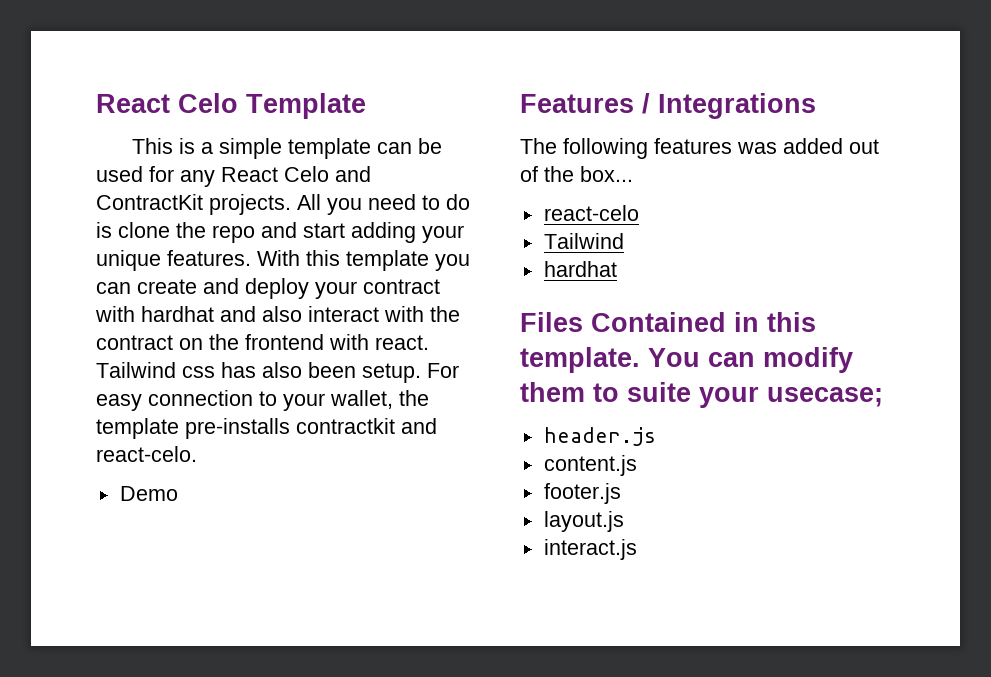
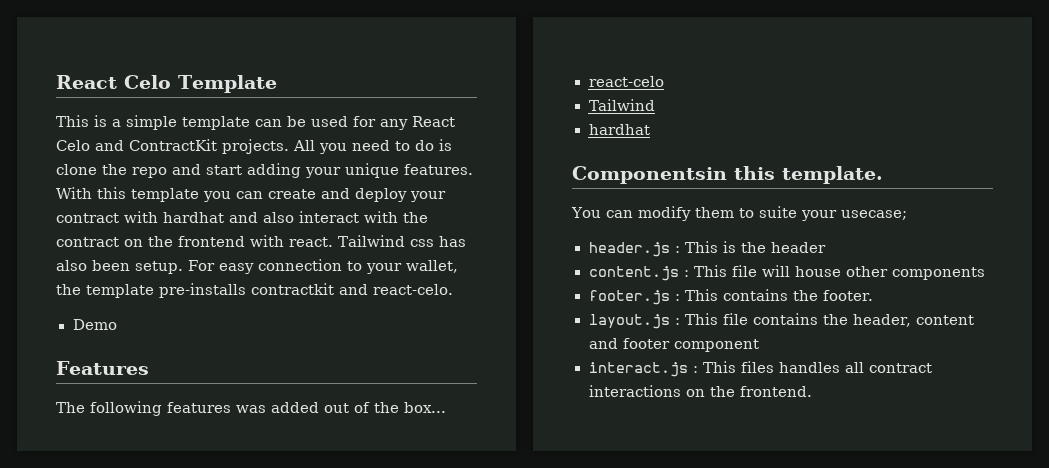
- Features / Integrations
+ Features
- Files Contained in this template. You can modify them to suite your usecase;
+ Componentsin this template.
+ You can modify them to suite your usecase;
- header.js
- content.js
- footer.js
- layout.js
- interact.js
+ header.js : This is the header
+ content.js : This file will house other components
+ footer.js : This contains the footer.
+ layout.js : This file contains the header, content and footer component
+ interact.js : This files handles all contract interactions on the frontend.

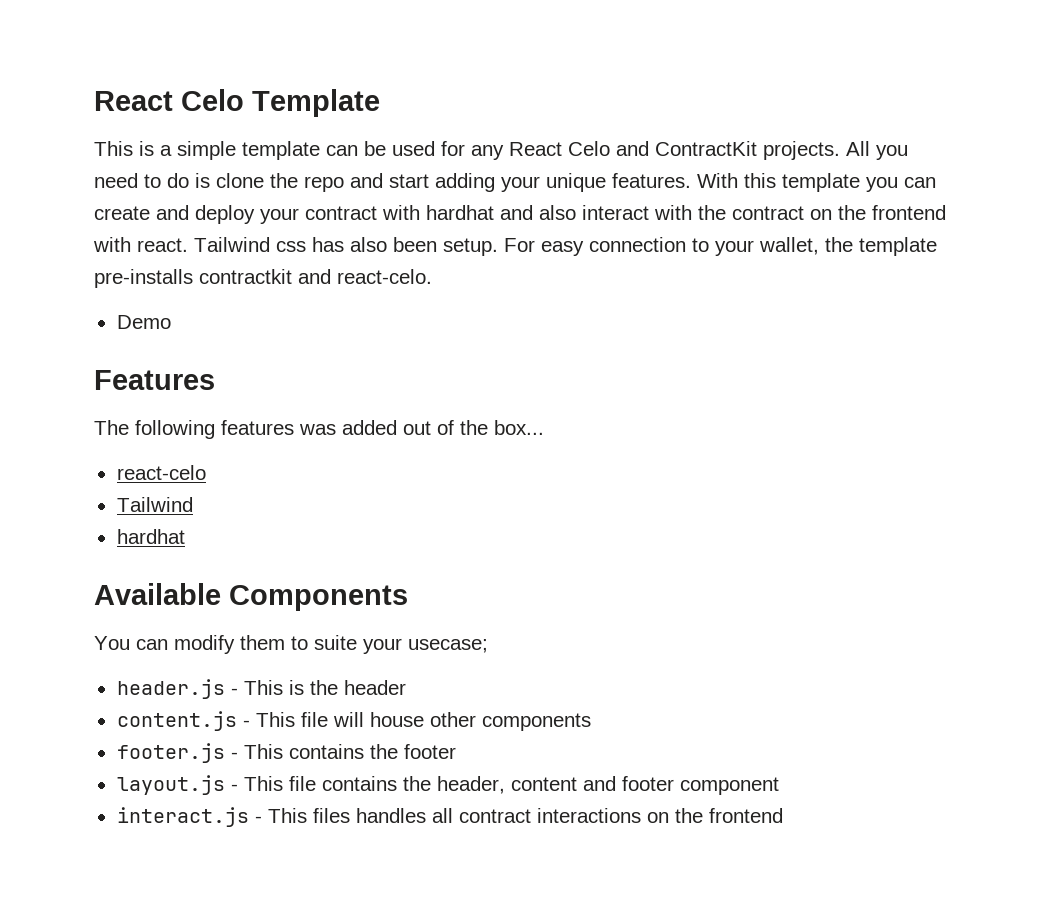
- Componentsin this template.
+ Available Components
- header.js : This is the header
+ header.js - This is the header
- content.js : This file will house other components
+ content.js - This file will house other components
- footer.js : This contains the footer.
+ footer.js - This contains the footer
- layout.js : This file contains the header, content and footer component
+ layout.js - This file contains the header, content and footer component
- interact.js : This files handles all contract interactions on the frontend.
+ interact.js - This files handles all contract interactions on the frontend

